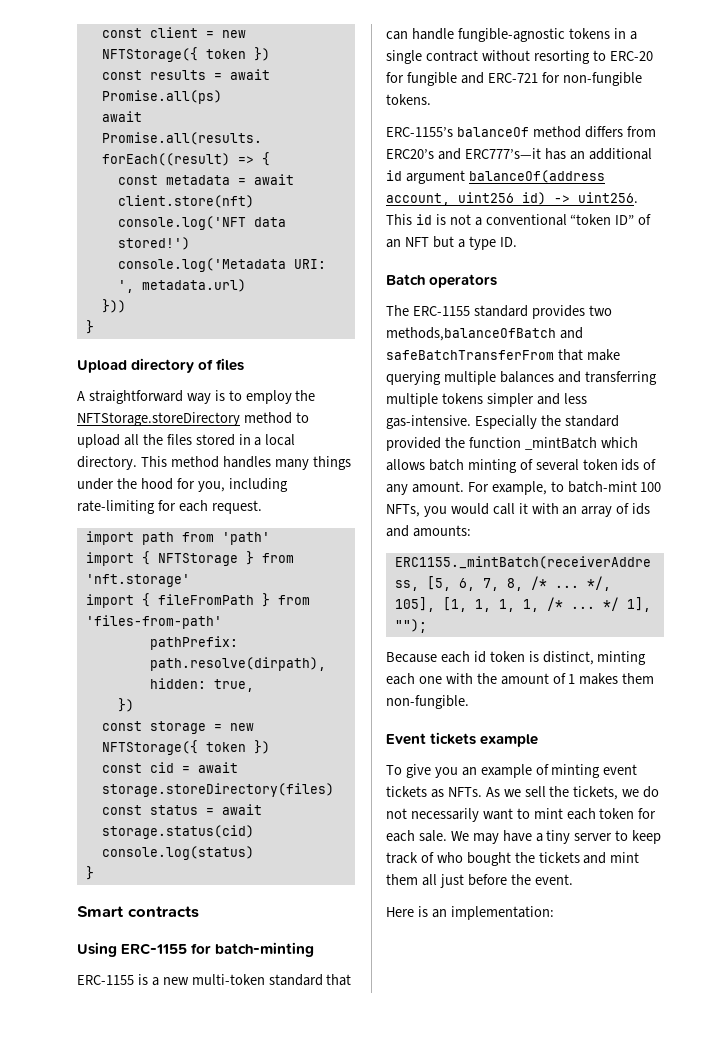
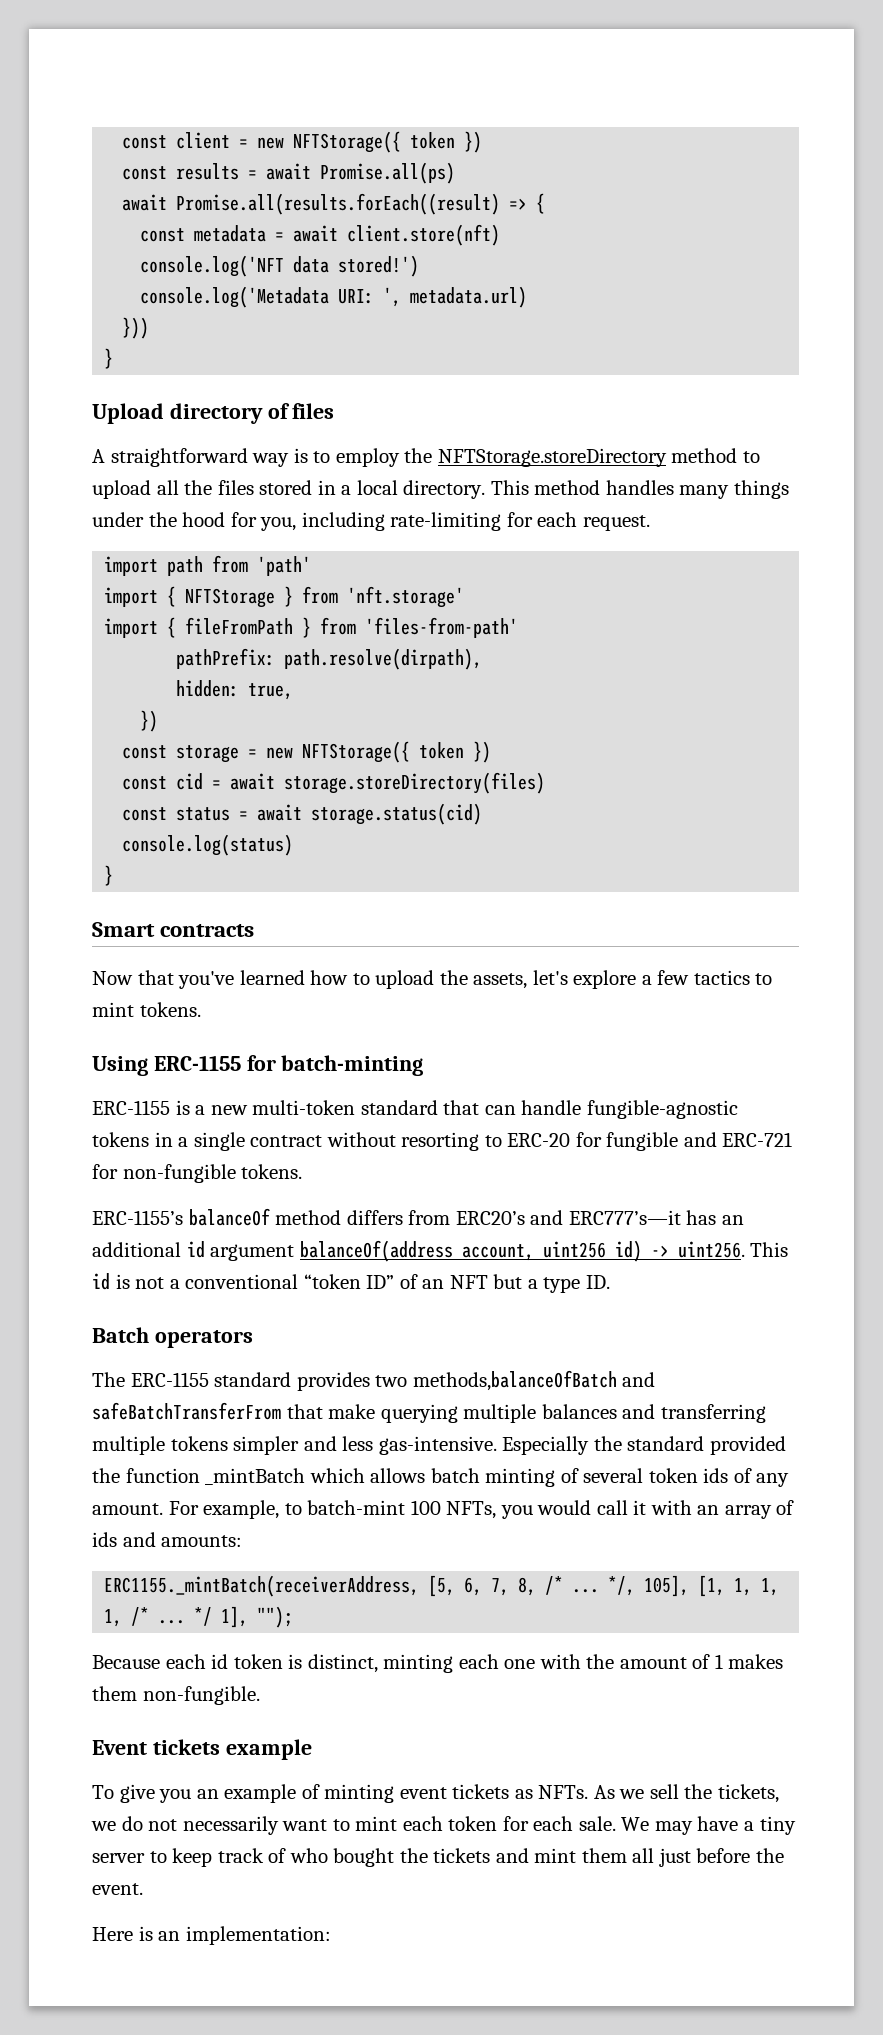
+ Now that you've learned how to upload the assets, let's explore a few tactics to mint tokens.

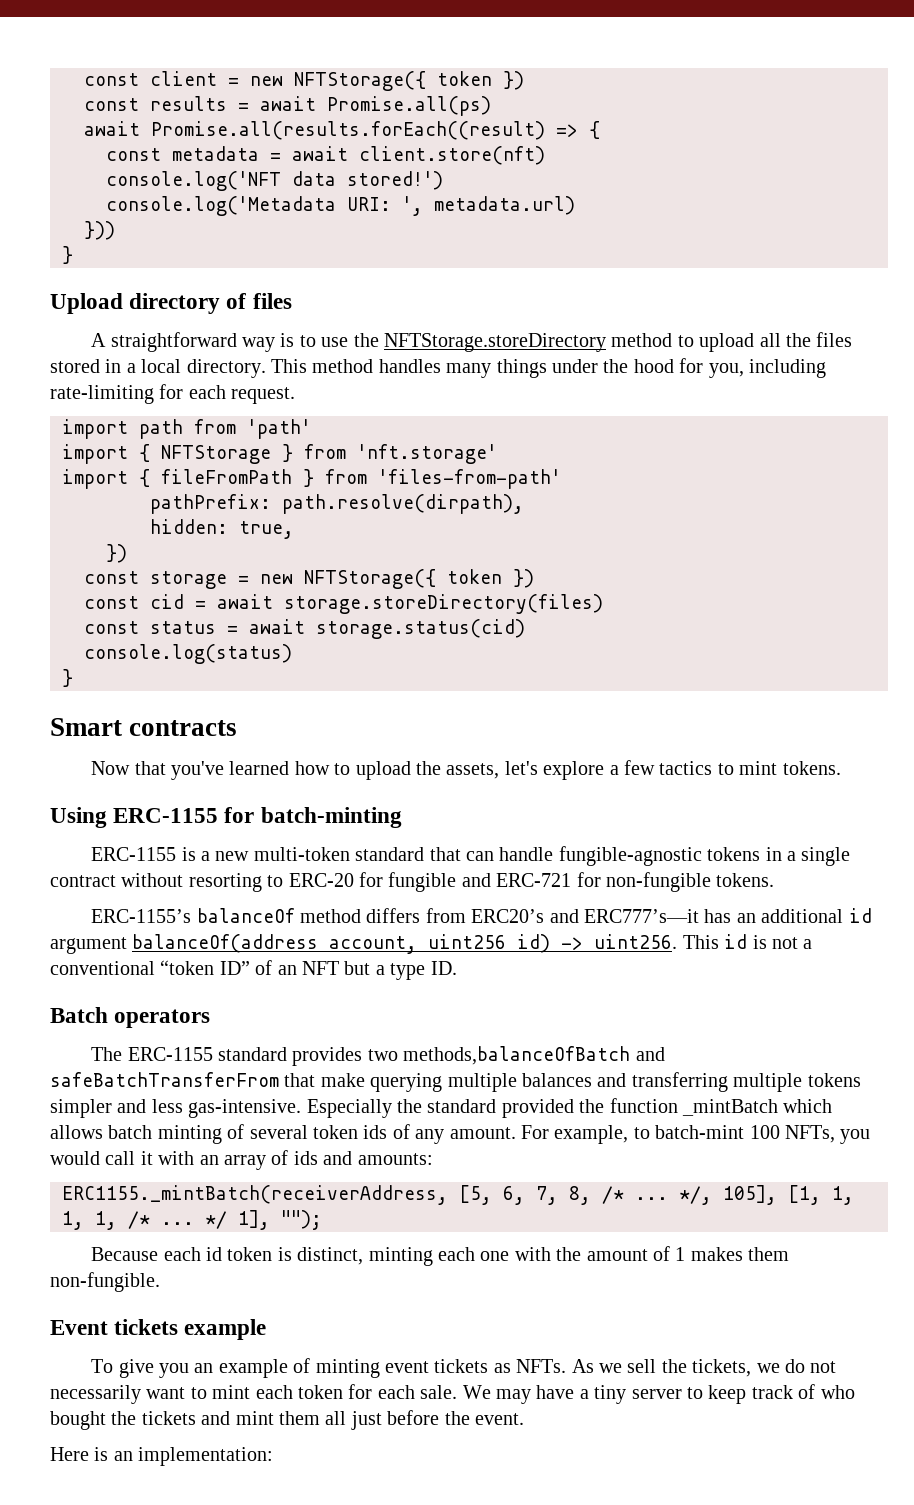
- A straightforward way is to employ the NFTStorage.storeDirectory method to upload all the files stored in a local directory.
+ A straightforward way is to use the NFTStorage.storeDirectory method to upload all the files stored in a local directory.

